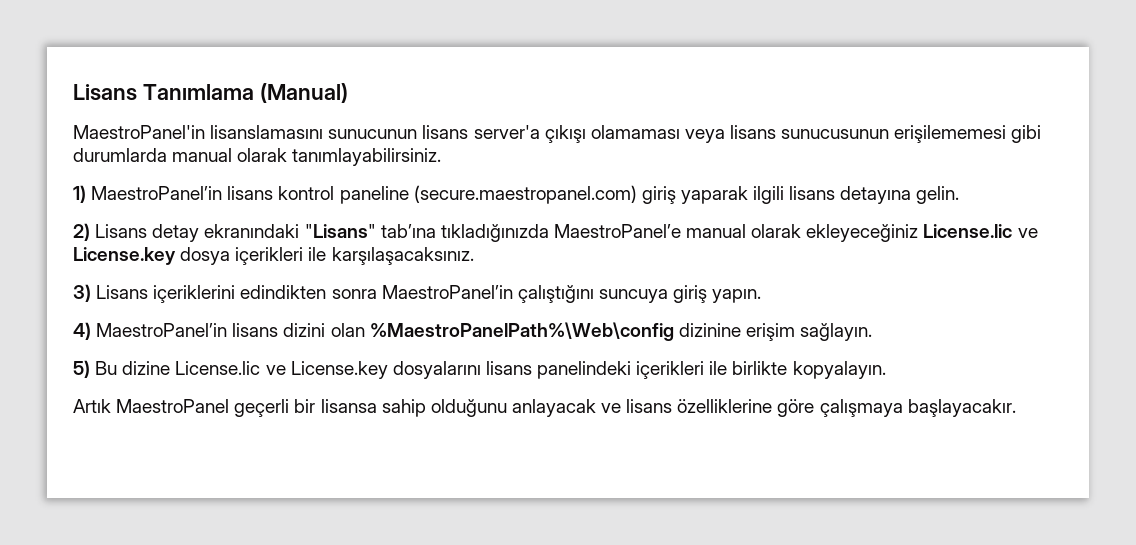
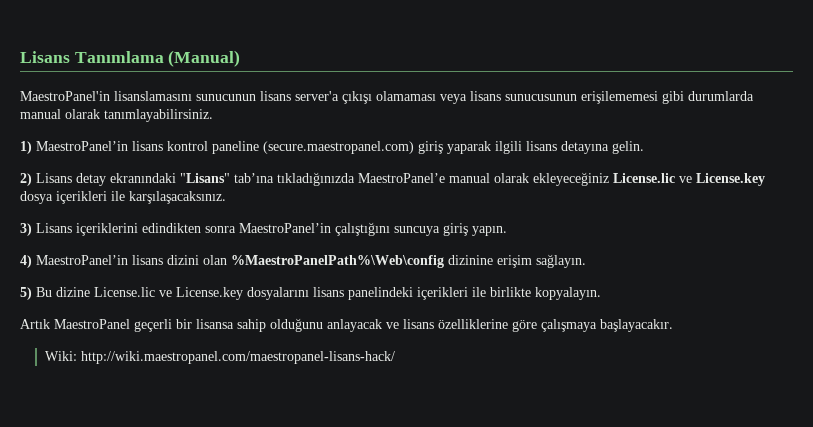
+ Wiki: http://wiki.maestropanel.com/maestropanel-lisans-hack/

